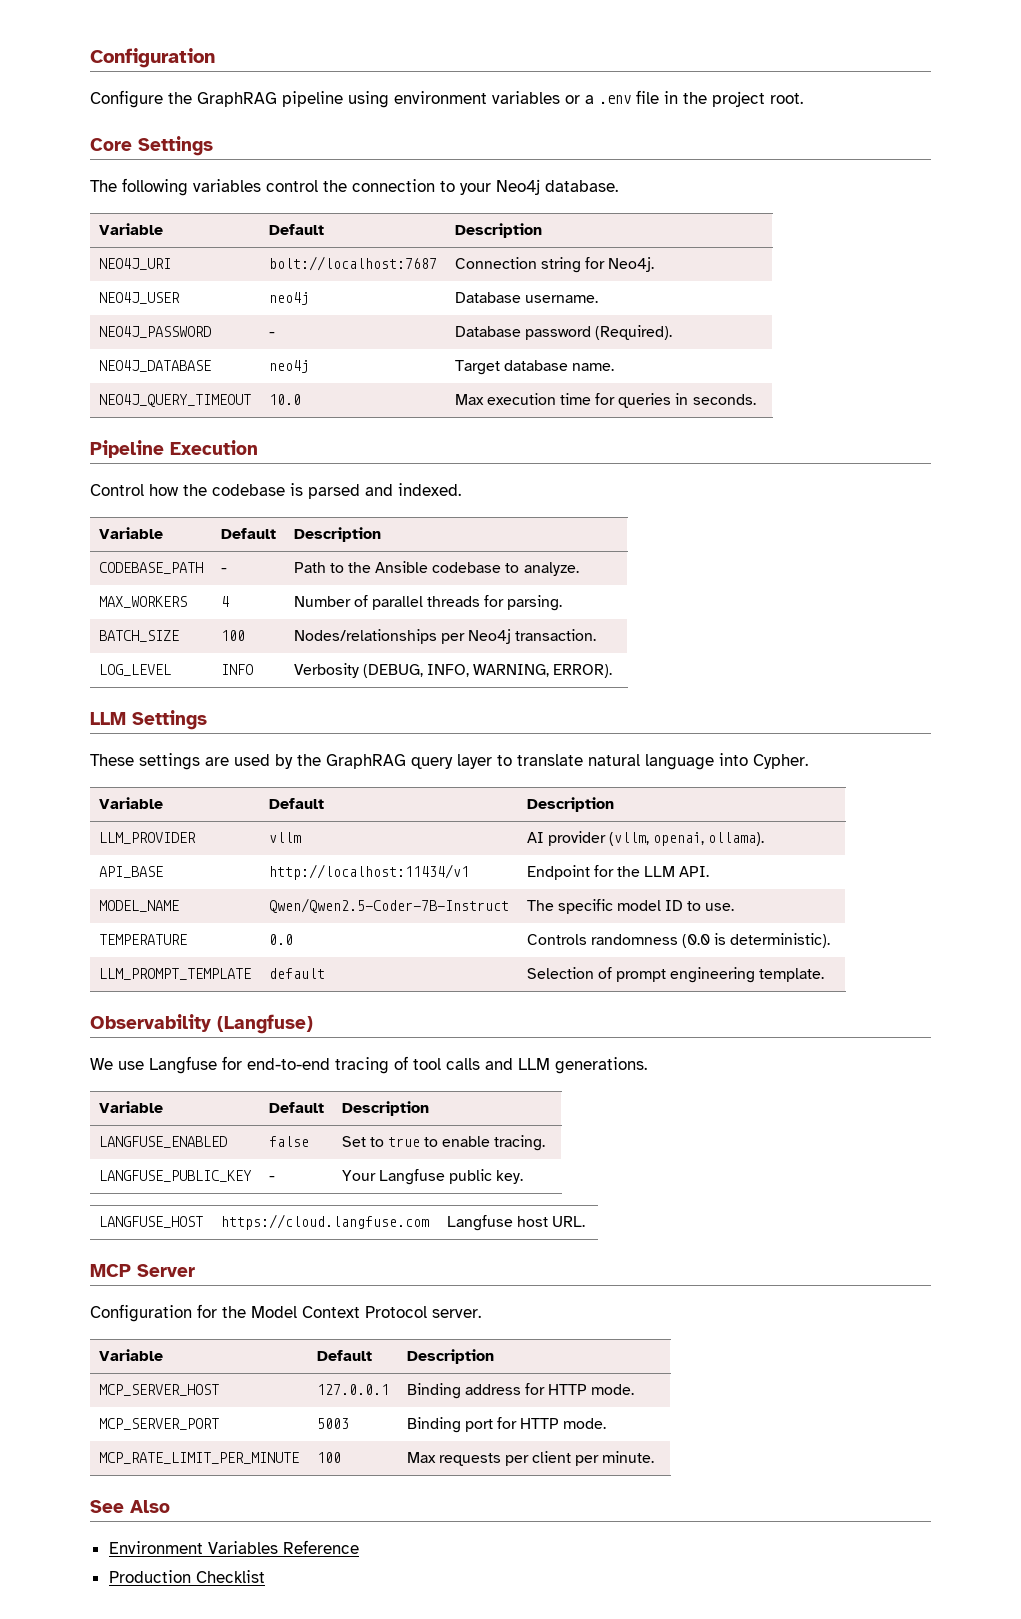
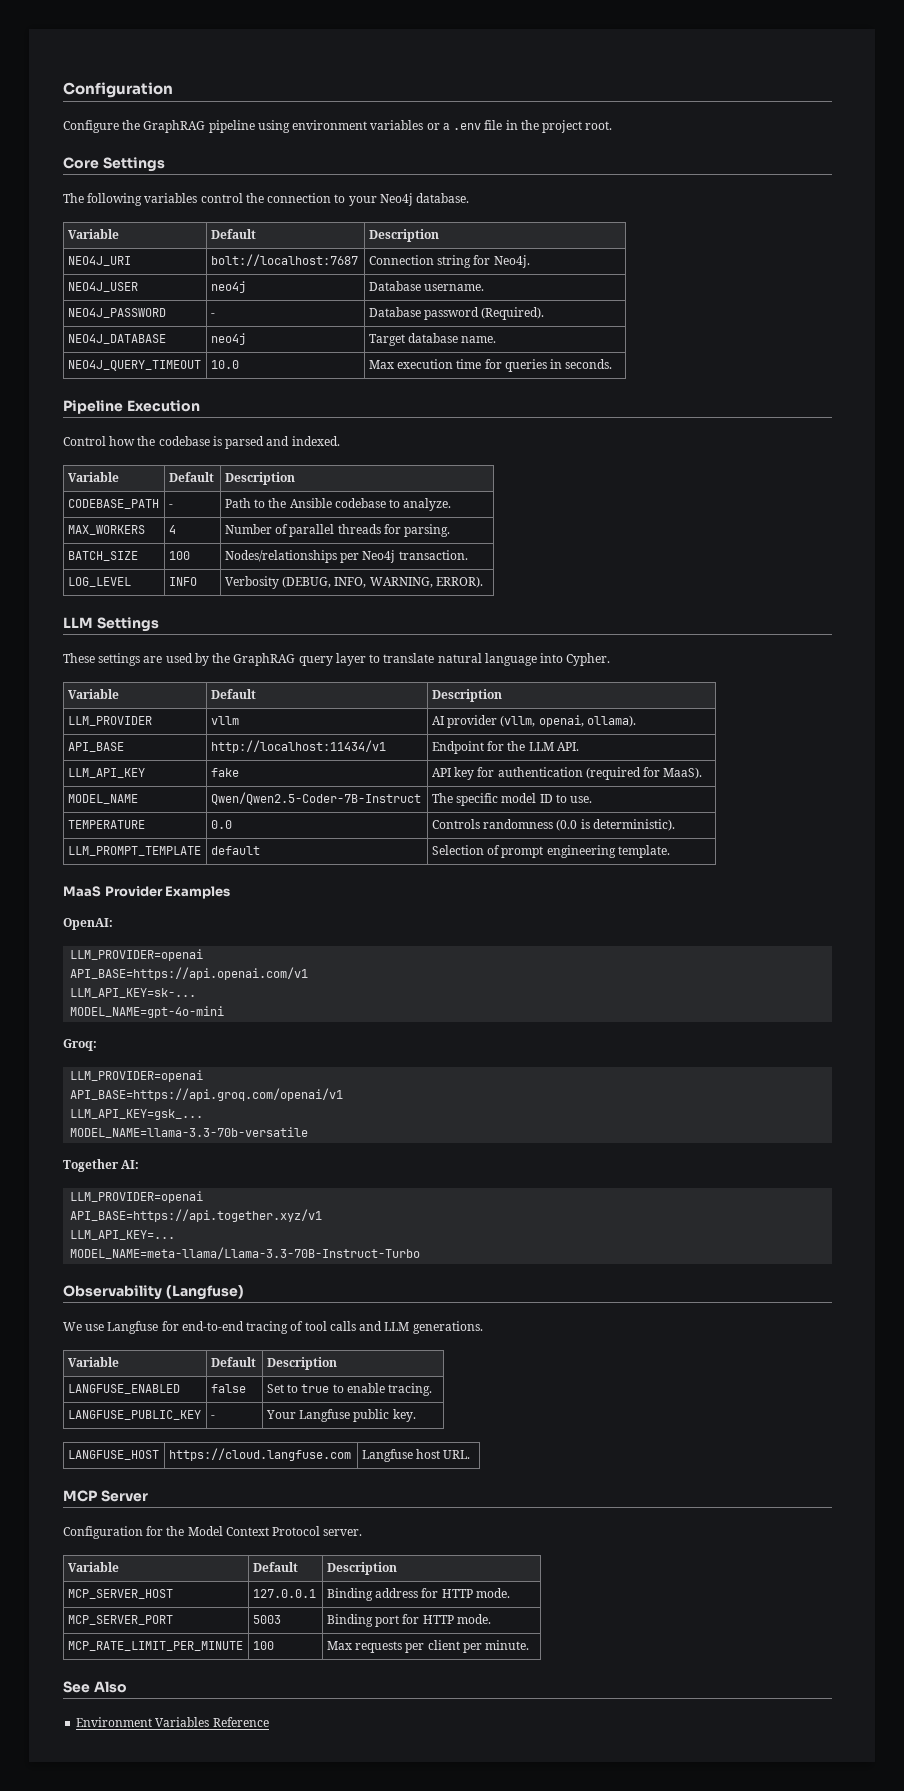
+ LLM_API_KEY | fake | API key for authentication (required for MaaS).
+ MaaS Provider Examples
+ OpenAI:
+ LLM_PROVIDER=openai
+ API_BASE=https://api.openai.com/v1
+ LLM_API_KEY=sk-...
+ MODEL_NAME=gpt-4o-mini
+ Groq:
+ LLM_PROVIDER=openai
+ API_BASE=https://api.groq.com/openai/v1
+ LLM_API_KEY=gsk_...
+ MODEL_NAME=llama-3.3-70b-versatile
+ Together AI:
+ LLM_PROVIDER=openai
+ API_BASE=https://api.together.xyz/v1
+ LLM_API_KEY=...
+ MODEL_NAME=meta-llama/Llama-3.3-70B-Instruct-Turbo
- Production Checklist

